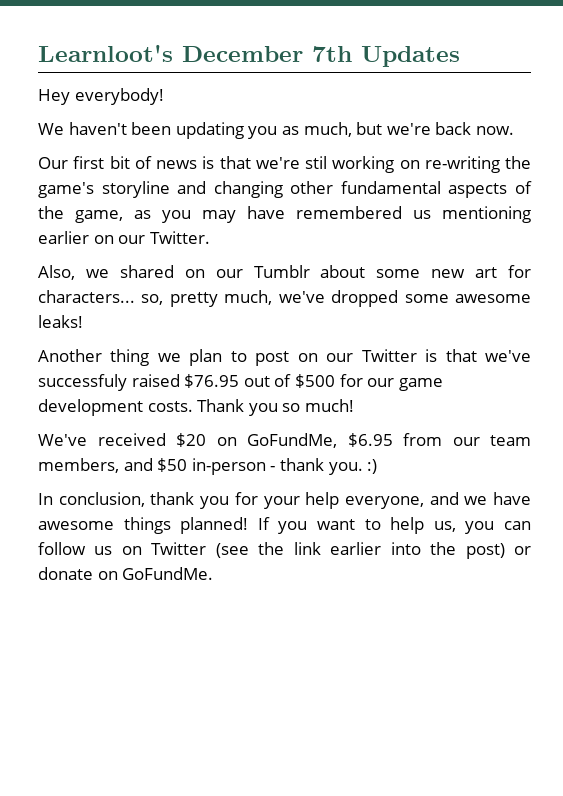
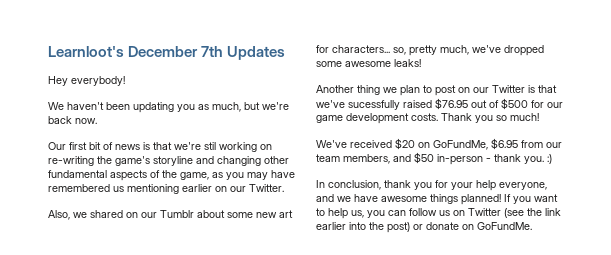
- Another thing we plan to post on our Twitter is that we've successfuly raised $76.95 out of $500 for our game development costs.
+ Another thing we plan to post on our Twitter is that we've sucessfully raised $76.95 out of $500 for our game development costs.

